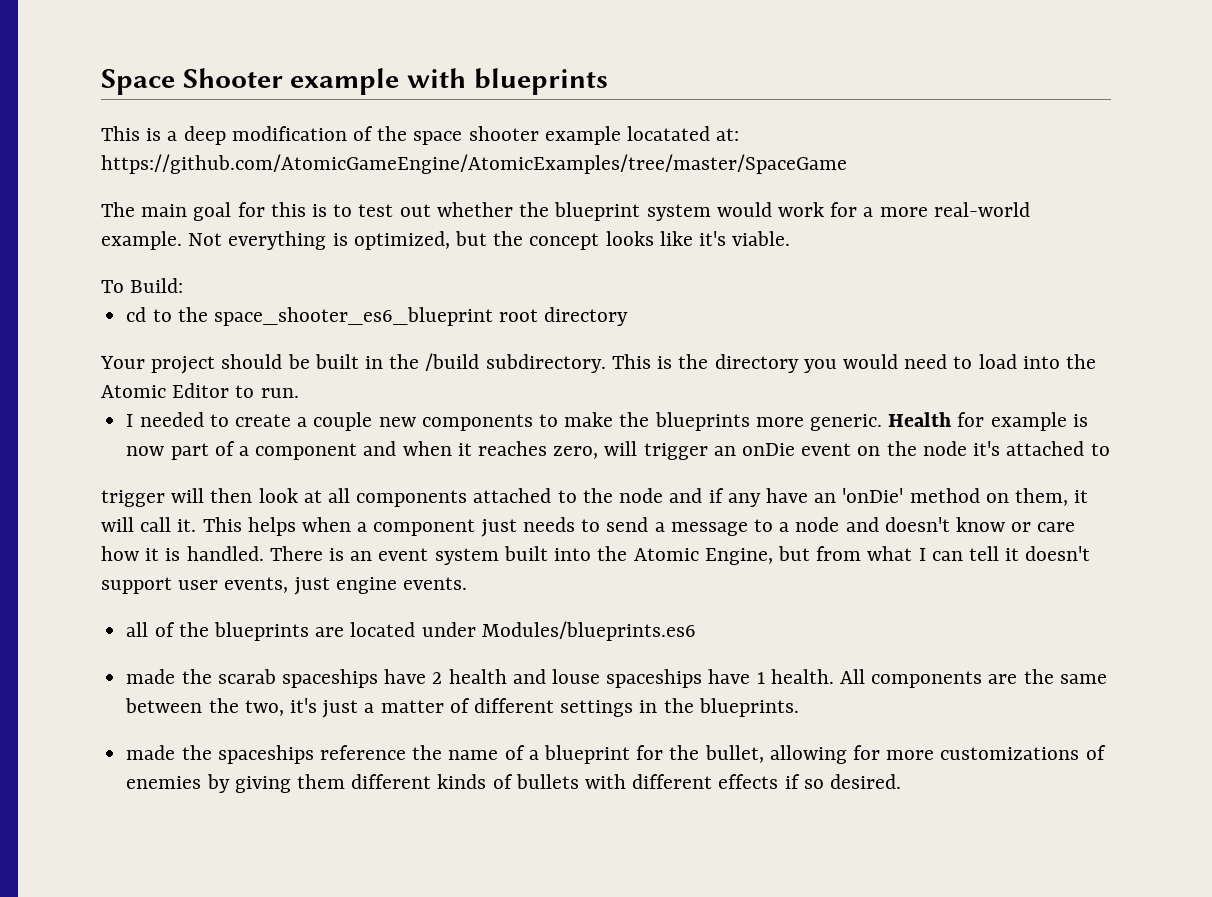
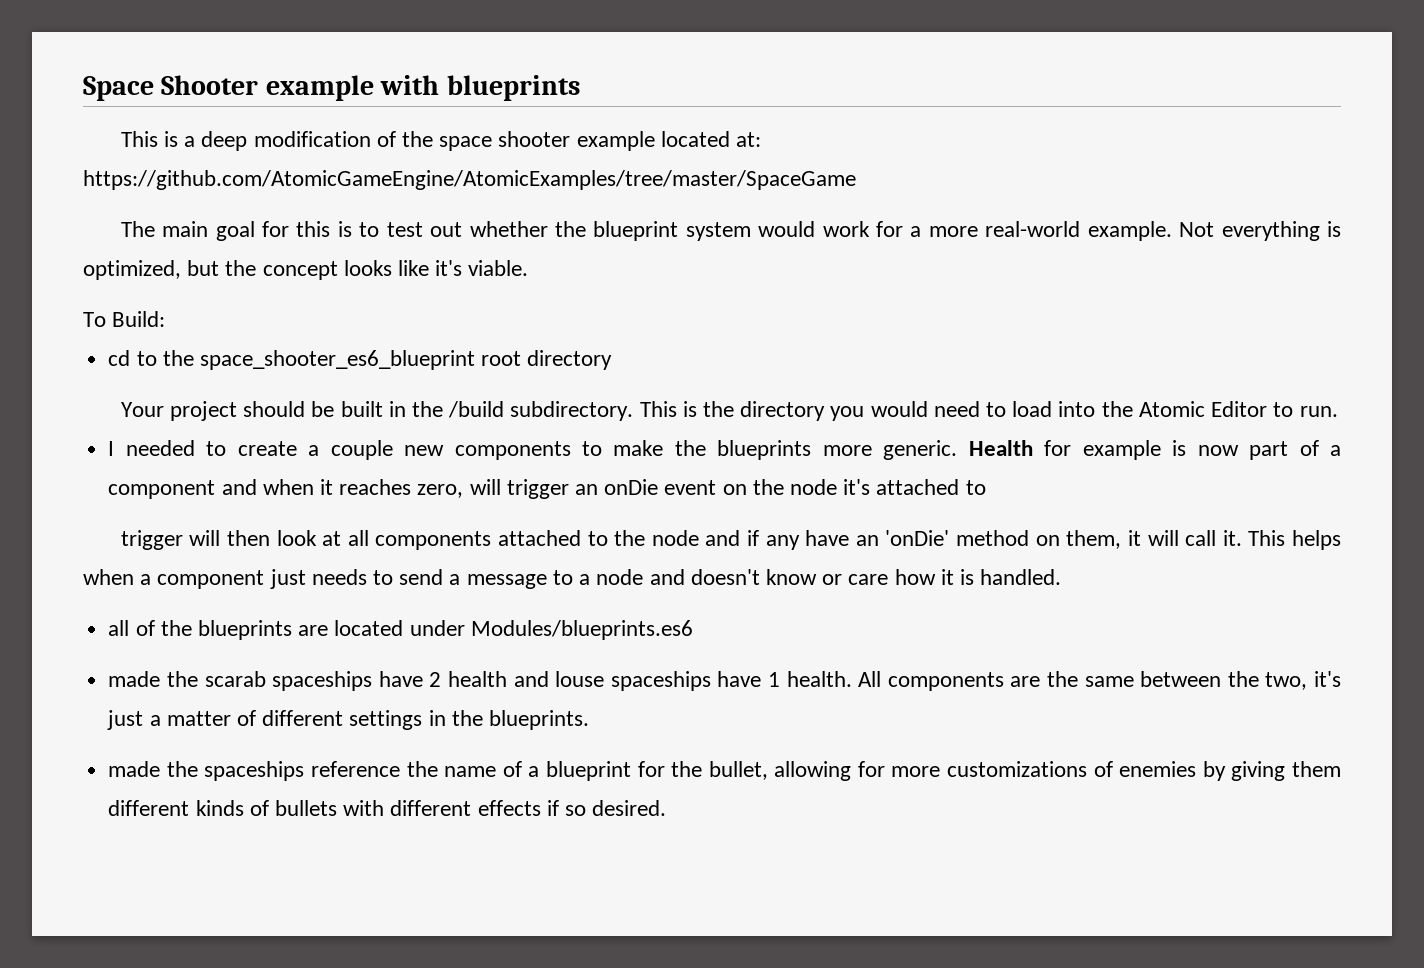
- This is a deep modification of the space shooter example locatated at: https://github.com/AtomicGameEngine/AtomicExamples/tree/master/SpaceGame
+ This is a deep modification of the space shooter example located at: https://github.com/AtomicGameEngine/AtomicExamples/tree/master/SpaceGame
- There is an event system built into the Atomic Engine, but from what I can tell it doesn't support user events, just engine events.

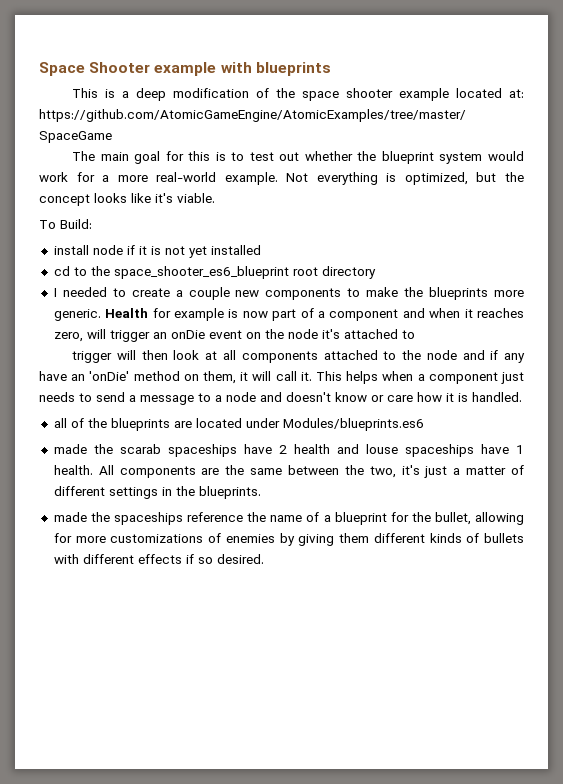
+ install node if it is not yet installed
- Your project should be built in the /build subdirectory. This is the directory you would need to load into the Atomic Editor to run.

